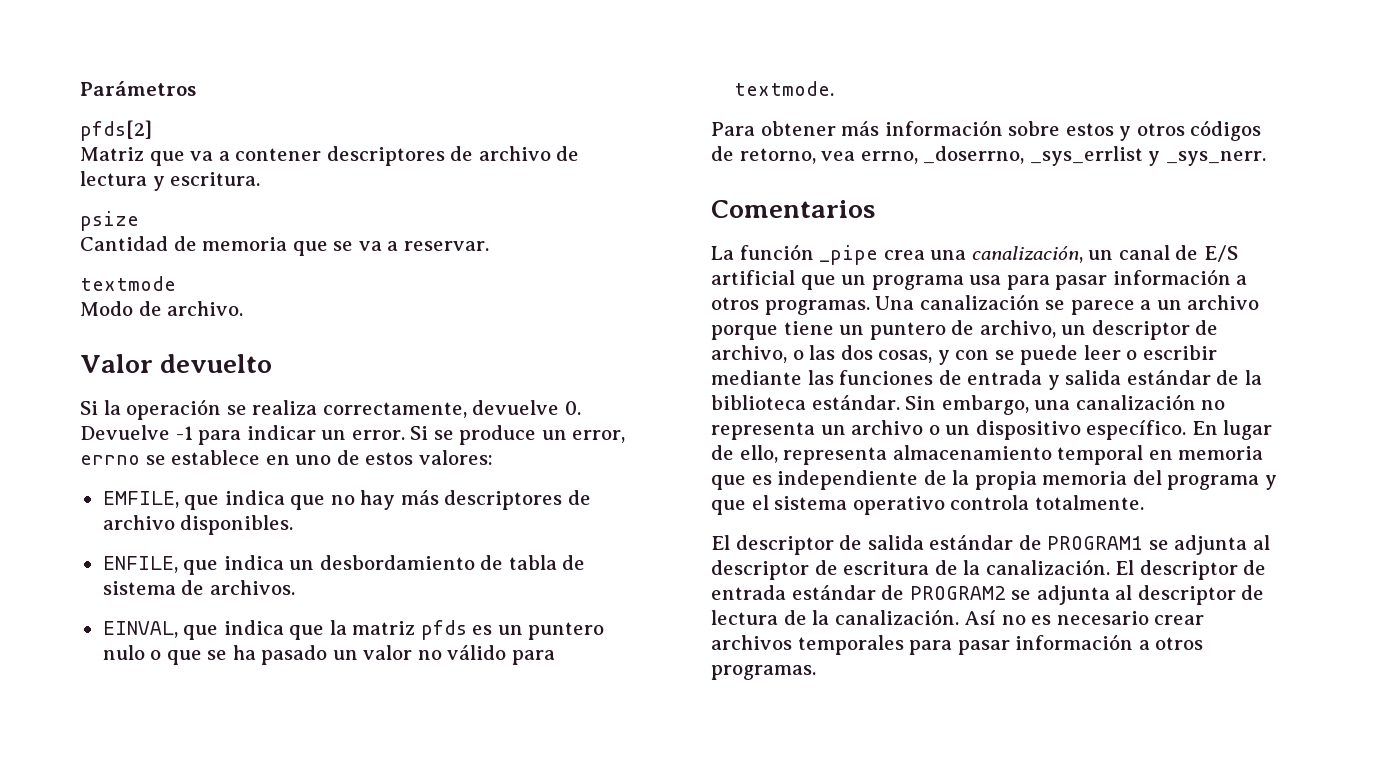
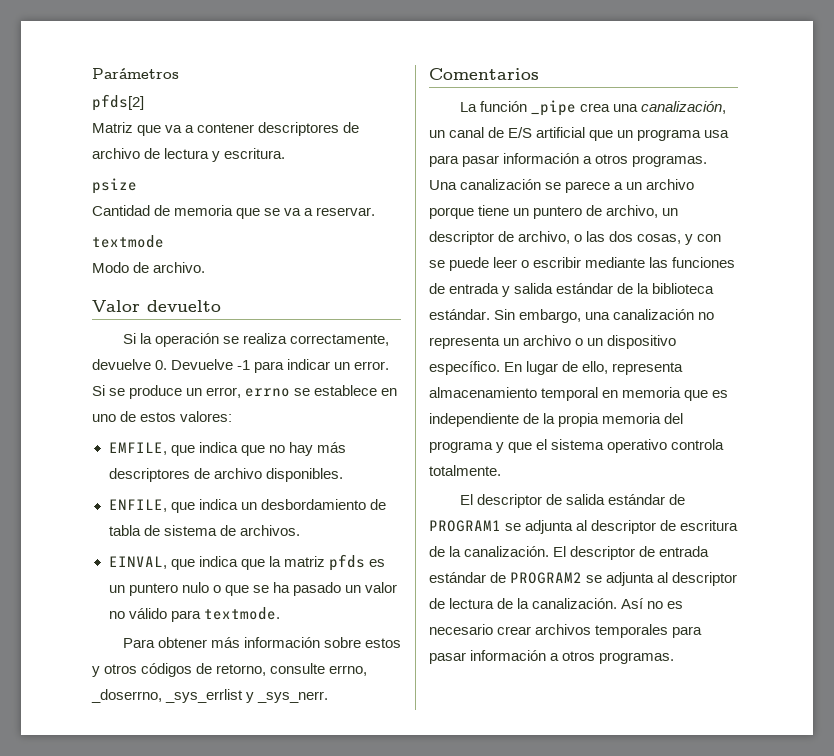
- Para obtener más información sobre estos y otros códigos de retorno, vea errno, _doserrno, _sys_errlist y _sys_nerr.
+ Para obtener más información sobre estos y otros códigos de retorno, consulte errno, _doserrno, _sys_errlist y _sys_nerr.

